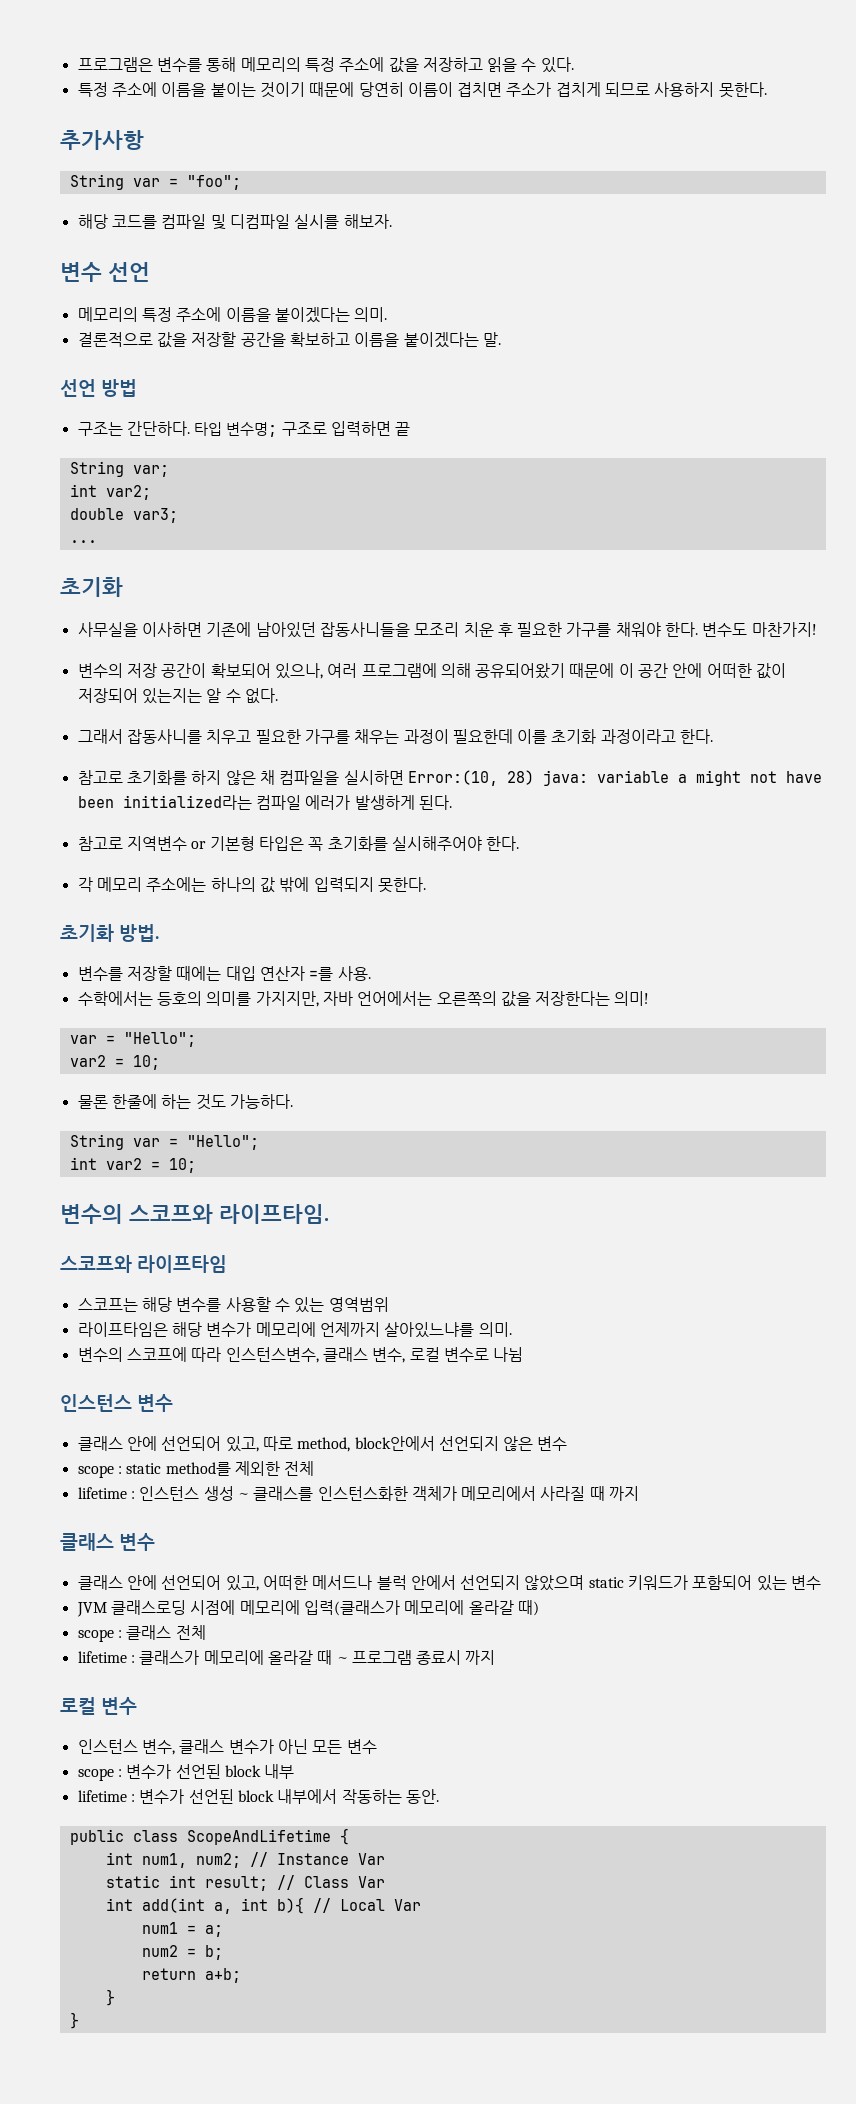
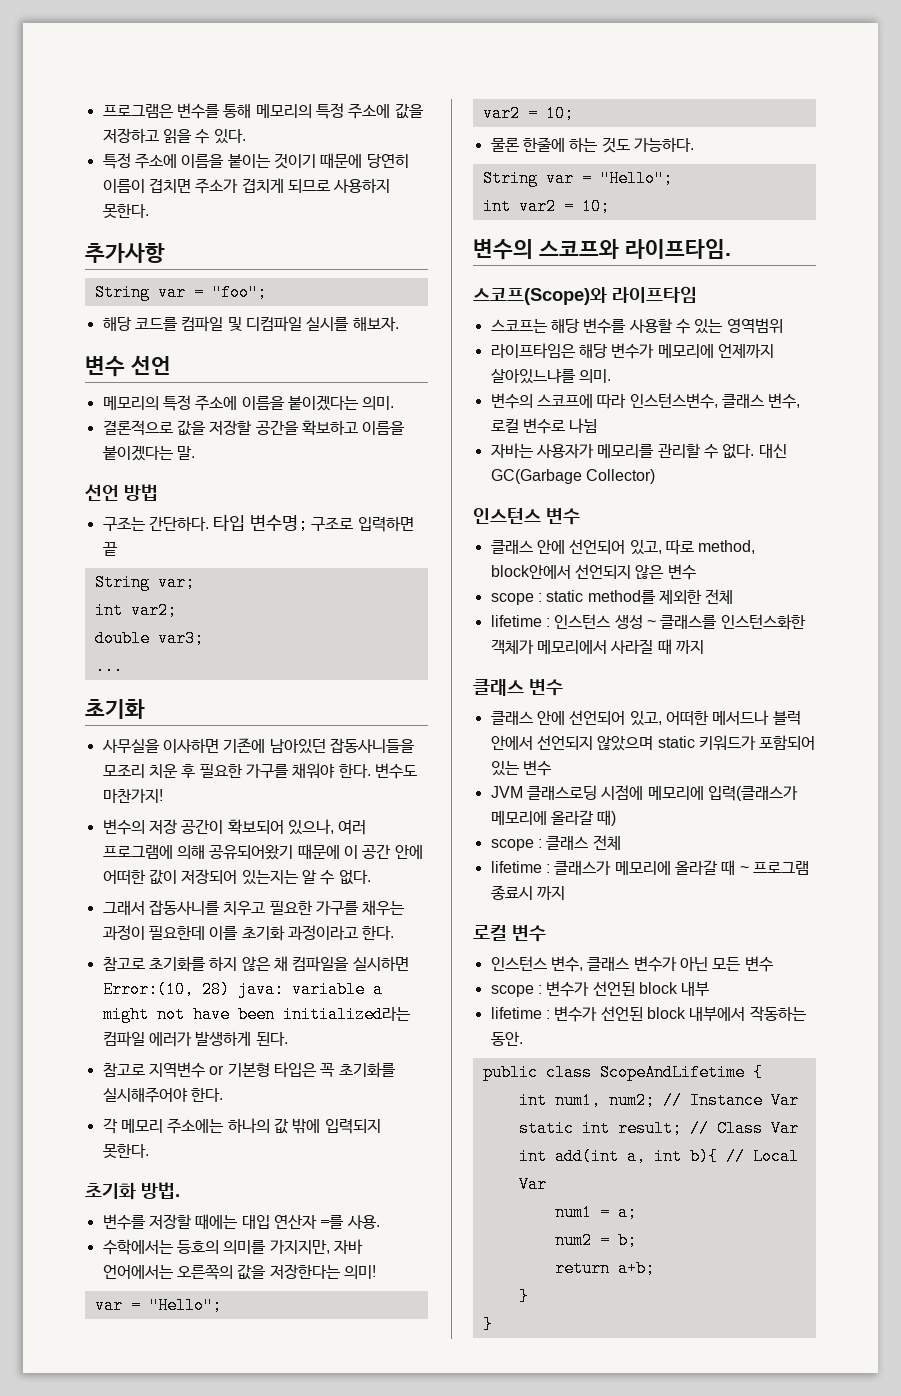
- 스코프와 라이프타임
+ 스코프(Scope)와 라이프타임
+ 자바는 사용자가 메모리를 관리할 수 없다. 대신 GC(Garbage Collector)

